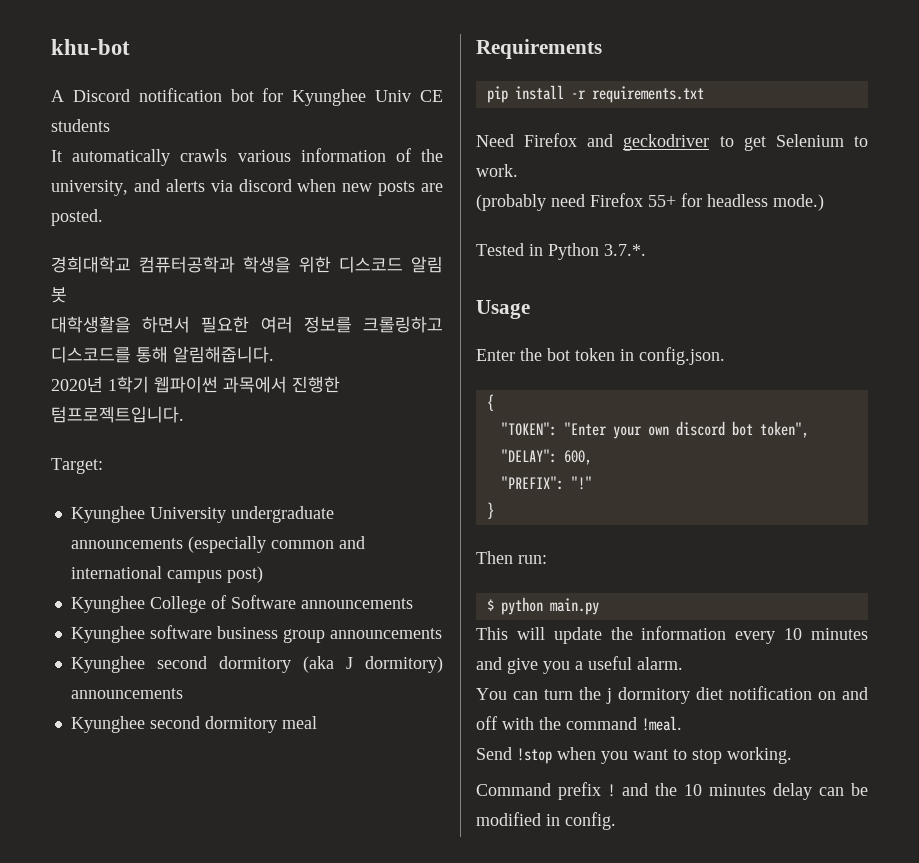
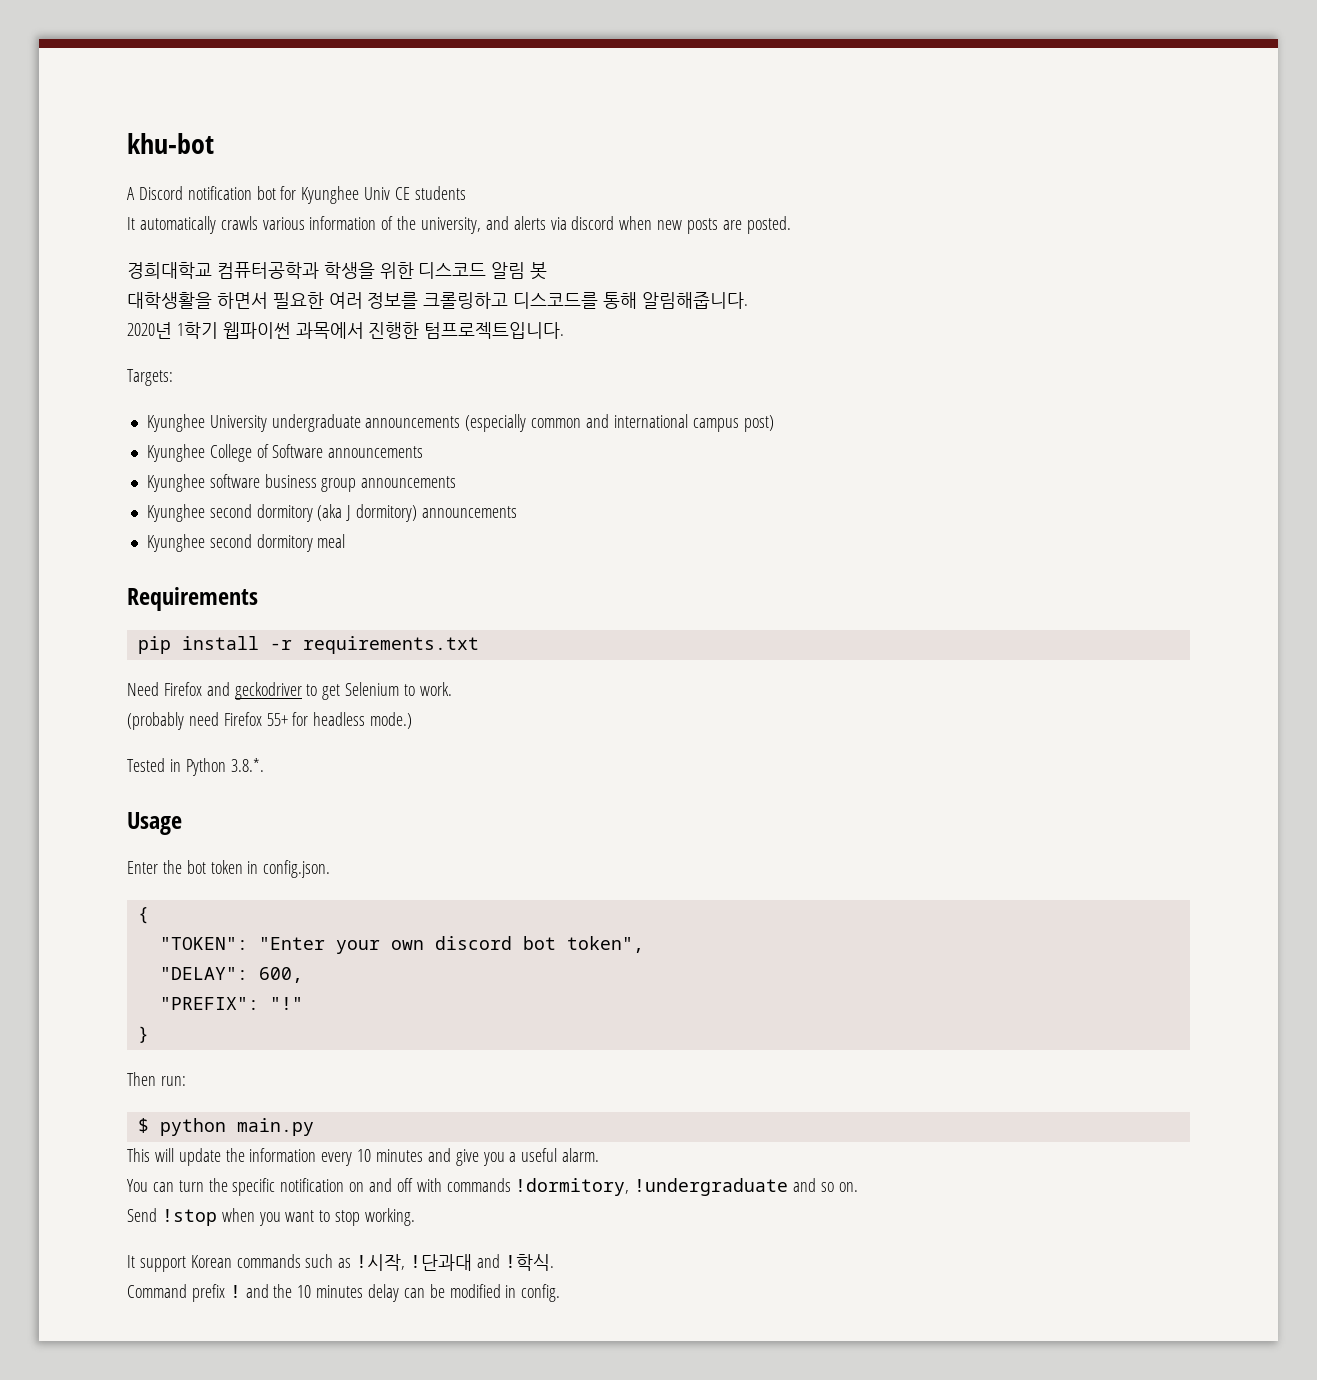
- Target:
+ Targets:
- Tested in Python 3.7.*.
+ Tested in Python 3.8.*.
- You can turn the j dormitory diet notification on and off with the command !meal.
+ You can turn the specific notification on and off with commands !dormitory, !undergraduate and so on.
+ It support Korean commands such as !시작, !단과대 and !학식.

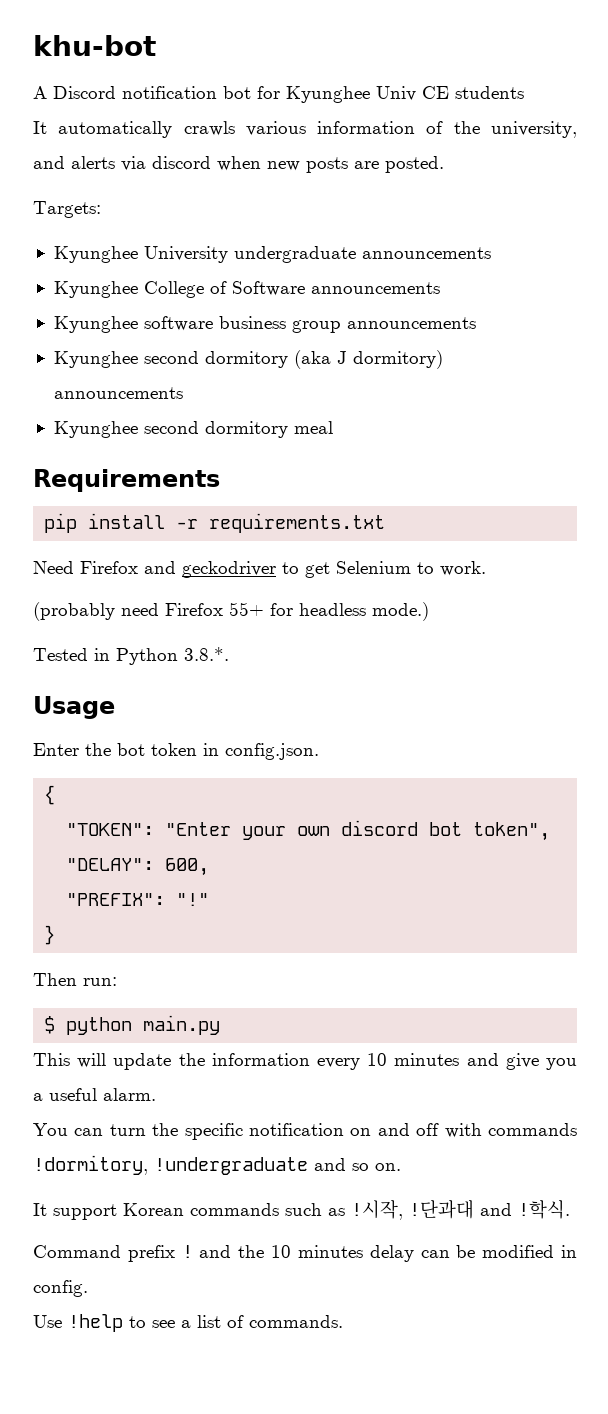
- 경희대학교 컴퓨터공학과 학생을 위한 디스코드 알림 봇
- 대학생활을 하면서 필요한 여러 정보를 크롤링하고 디스코드를 통해 알림해줍니다.
- 2020년 1학기 웹파이썬 과목에서 진행한 텀프로젝트입니다.
- Kyunghee University undergraduate announcements (especially common and international campus post)
+ Kyunghee University undergraduate announcements
- Send !stop when you want to stop working.
+ Use !help to see a list of commands.

